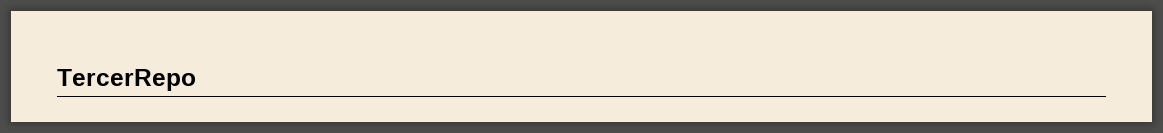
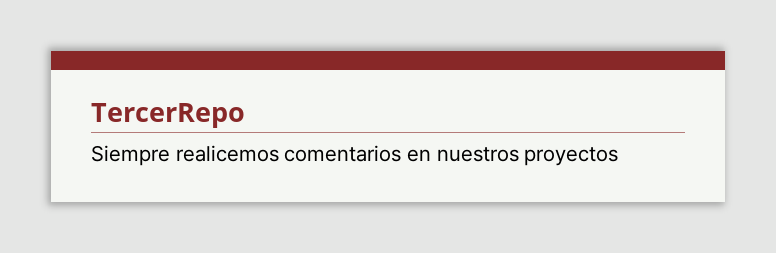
+ Siempre realicemos comentarios en nuestros proyectos

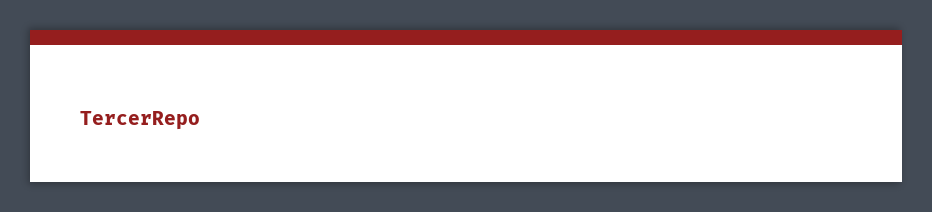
- Siempre realicemos comentarios en nuestros proyectos

